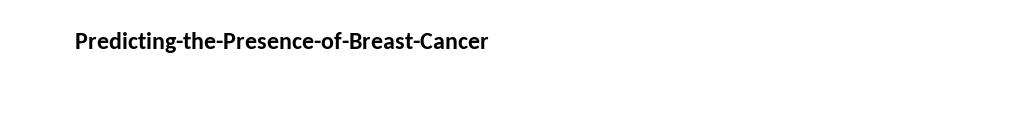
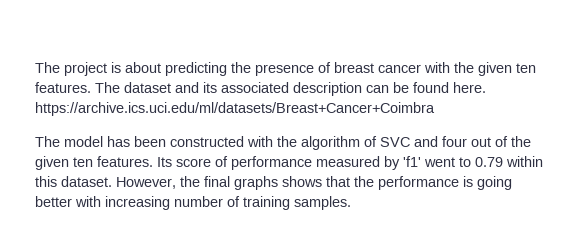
- Predicting-the-Presence-of-Breast-Cancer
+ The project is about predicting the presence of breast cancer with the given ten features. The dataset and its associated description can be found here. https://archive.ics.uci.edu/ml/datasets/Breast+Cancer+Coimbra
+ The model has been constructed with the algorithm of SVC and four out of the given ten features. Its score of performance measured by 'f1' went to 0.79 within this dataset. However, the final graphs shows that the performance is going better with increasing number of training samples.

